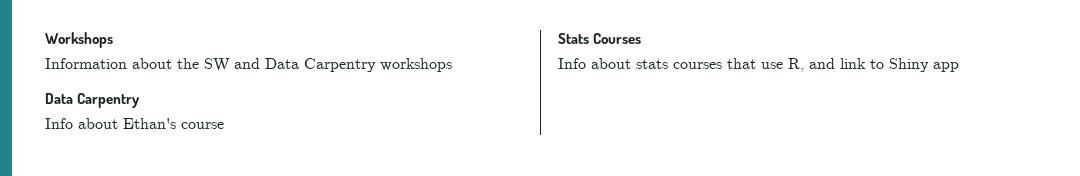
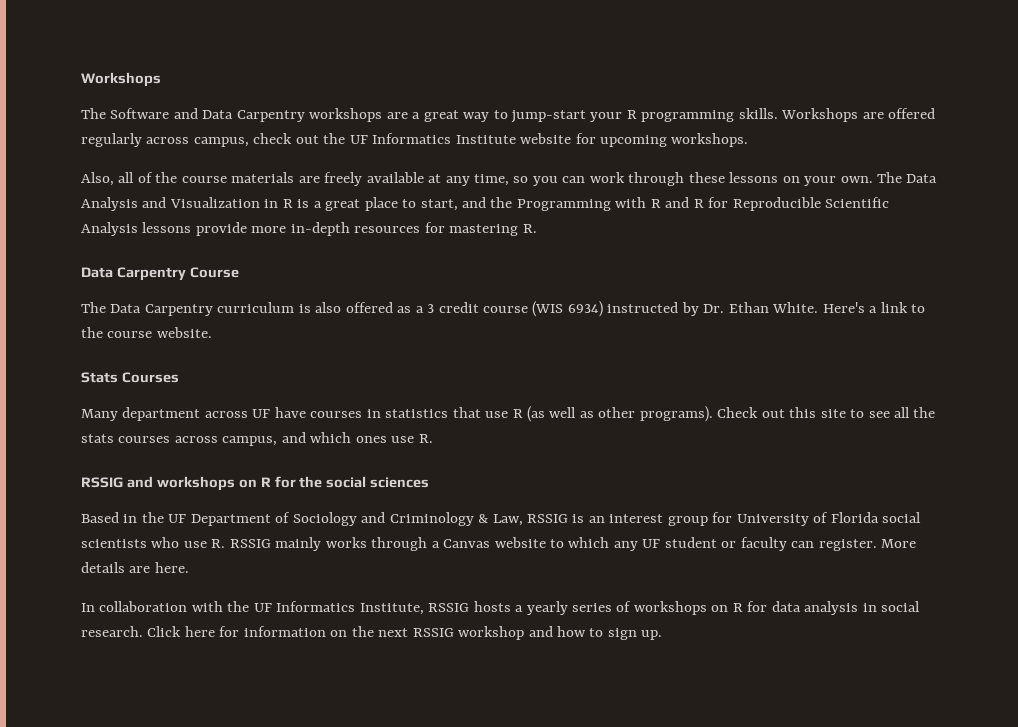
- Information about the SW and Data Carpentry workshops
- Data Carpentry
- Info about Ethan's course
+ The Software and Data Carpentry workshops are a great way to jump-start your R programming skills. Workshops are offered regularly across campus, check out the UF Informatics Institute website for upcoming workshops.
+ Also, all of the course materials are freely available at any time, so you can work through these lessons on your own. The Data Analysis and Visualization in R is a great place to start, and the Programming with R and R for Reproducible Scientific Analysis lessons provide more in-depth resources for mastering R.
+ Data Carpentry Course
+ The Data Carpentry curriculum is also offered as a 3 credit course (WIS 6934) instructed by Dr. Ethan White. Here's a link to the course website.
  Stats Courses
- Info about stats courses that use R, and link to Shiny app
+ Many department across UF have courses in statistics that use R (as well as other programs). Check out this site to see all the stats courses across campus, and which ones use R.
+ RSSIG and workshops on R for the social sciences
+ Based in the UF Department of Sociology and Criminology & Law, RSSIG is an interest group for University of Florida social scientists who use R. RSSIG mainly works through a Canvas website to which any UF student or faculty can register. More details are here.
+ In collaboration with the UF Informatics Institute, RSSIG hosts a yearly series of workshops on R for data analysis in social research. Click here for information on the next RSSIG workshop and how to sign up.

